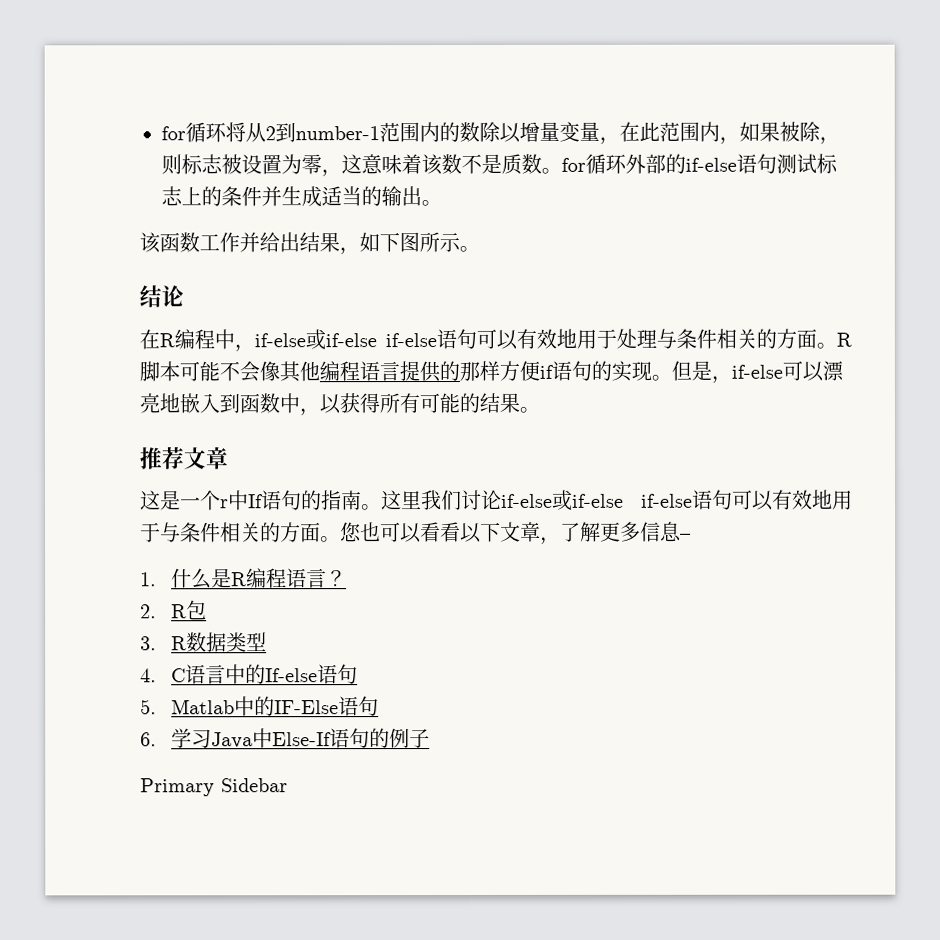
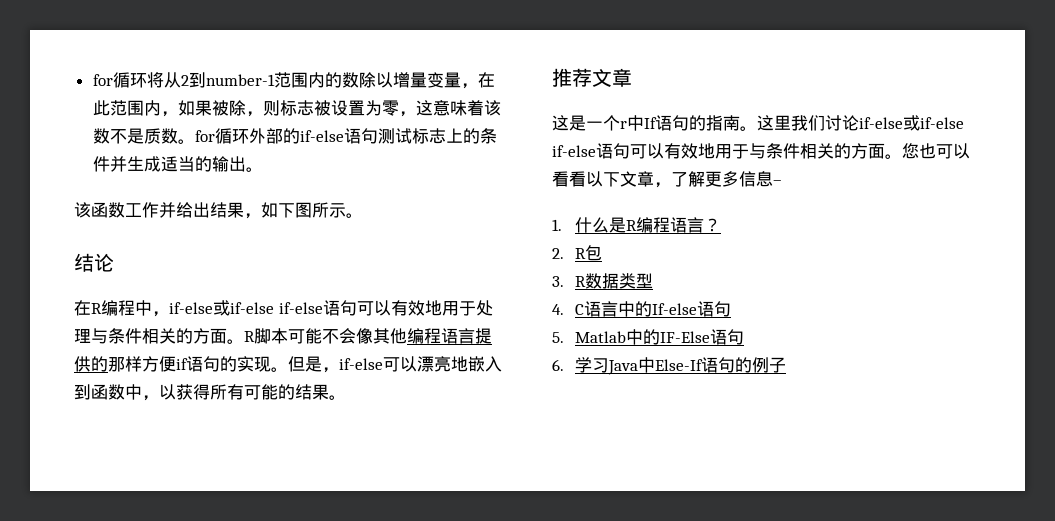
- Primary Sidebar

